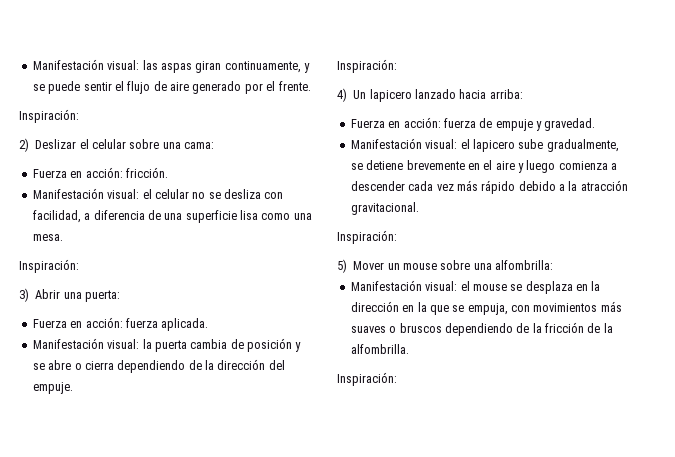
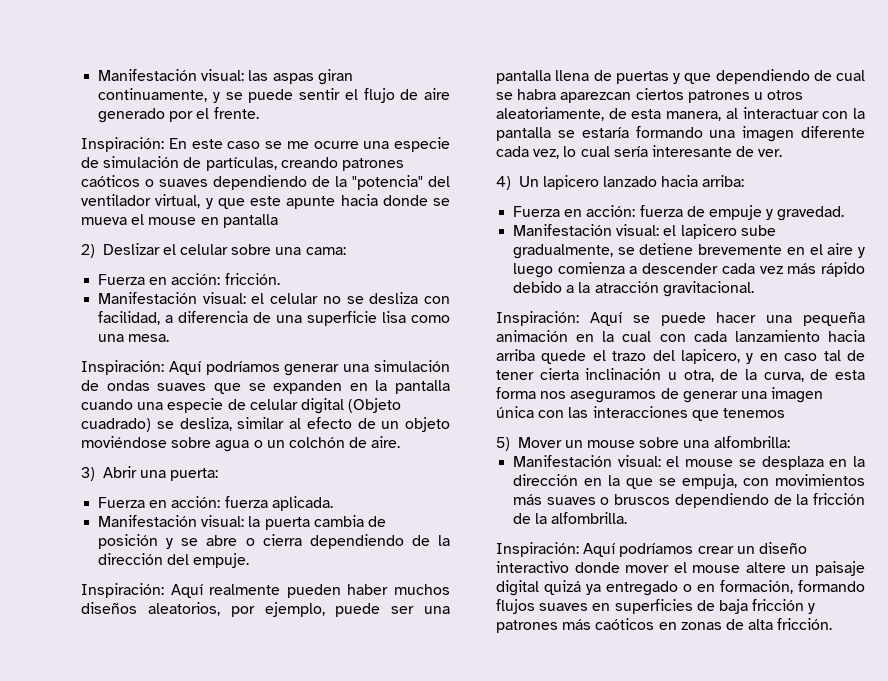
  Manifestación visual: las aspas giran continuamente, y se puede sentir el flujo de aire generado por el frente.
- Inspiración:
+ Inspiración: En este caso se me ocurre una especie de simulación de partículas, creando patrones caóticos o suaves dependiendo de la "potencia" del ventilador virtual, y que este apunte hacia donde se mueva el mouse en pantalla
  Manifestación visual: el celular no se desliza con facilidad, a diferencia de una superficie lisa como una mesa.
- Inspiración:
+ Inspiración: Aquí podríamos generar una simulación de ondas suaves que se expanden en la pantalla cuando una especie de celular digital (Objeto cuadrado) se desliza, similar al efecto de un objeto moviéndose sobre agua o un colchón de aire.
  Manifestación visual: la puerta cambia de posición y se abre o cierra dependiendo de la dirección del empuje.
- Inspiración:
+ Inspiración: Aquí realmente pueden haber muchos diseños aleatorios, por ejemplo, puede ser una pantalla llena de puertas y que dependiendo de cual se habra aparezcan ciertos patrones u otros aleatoriamente, de esta manera, al interactuar con la pantalla se estaría formando una imagen diferente cada vez, lo cual sería interesante de ver.
  Manifestación visual: el lapicero sube gradualmente, se detiene brevemente en el aire y luego comienza a descender cada vez más rápido debido a la atracción gravitacional.
- Inspiración:
+ Inspiración: Aquí se puede hacer una pequeña animación en la cual con cada lanzamiento hacia arriba quede el trazo del lapicero, y en caso tal de tener cierta inclinación u otra, de la curva, de esta forma nos aseguramos de generar una imagen única con las interacciones que tenemos
  Manifestación visual: el mouse se desplaza en la dirección en la que se empuja, con movimientos más suaves o bruscos dependiendo de la fricción de la alfombrilla.
- Inspiración:
+ Inspiración: Aquí podríamos crear un diseño interactivo donde mover el mouse altere un paisaje digital quizá ya entregado o en formación, formando flujos suaves en superficies de baja fricción y patrones más caóticos en zonas de alta fricción.

